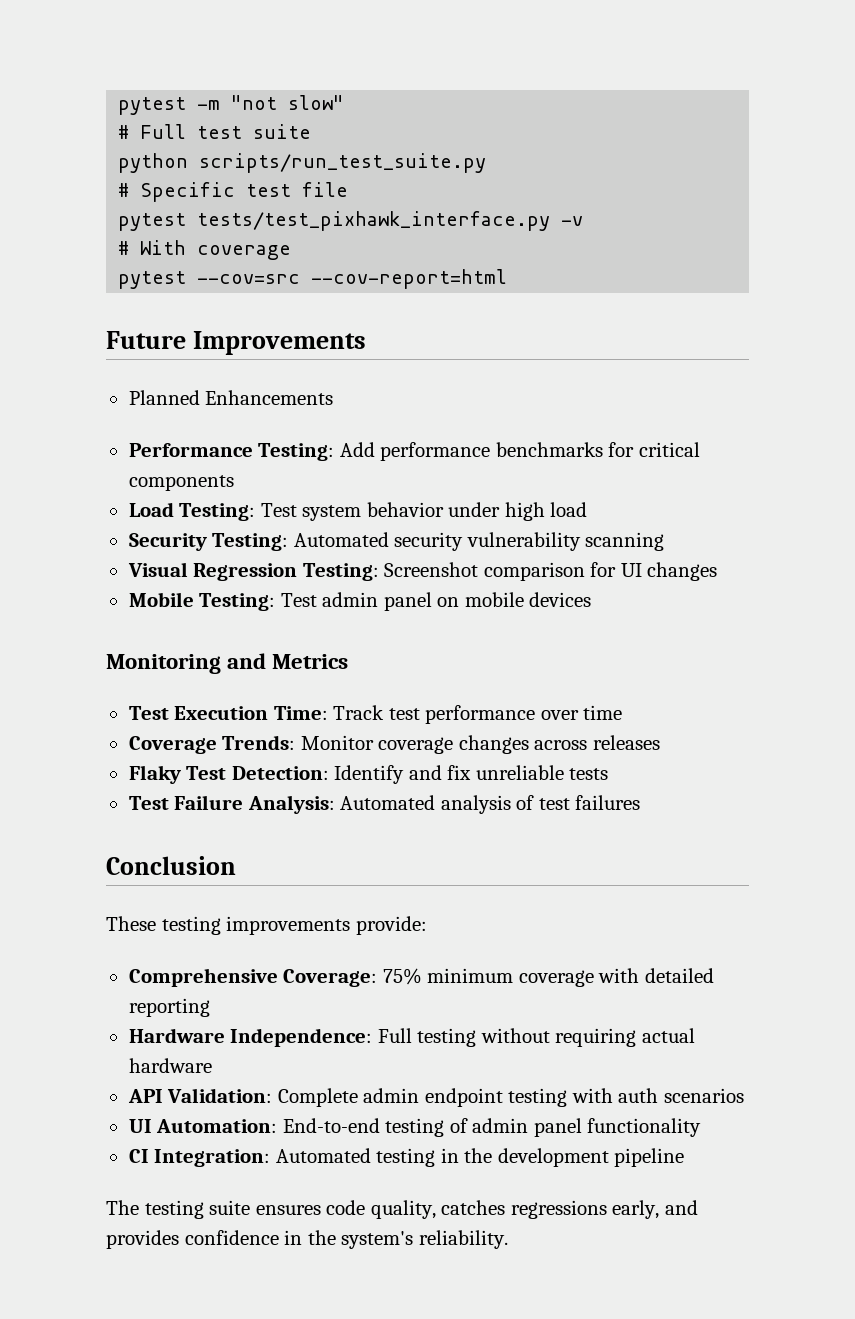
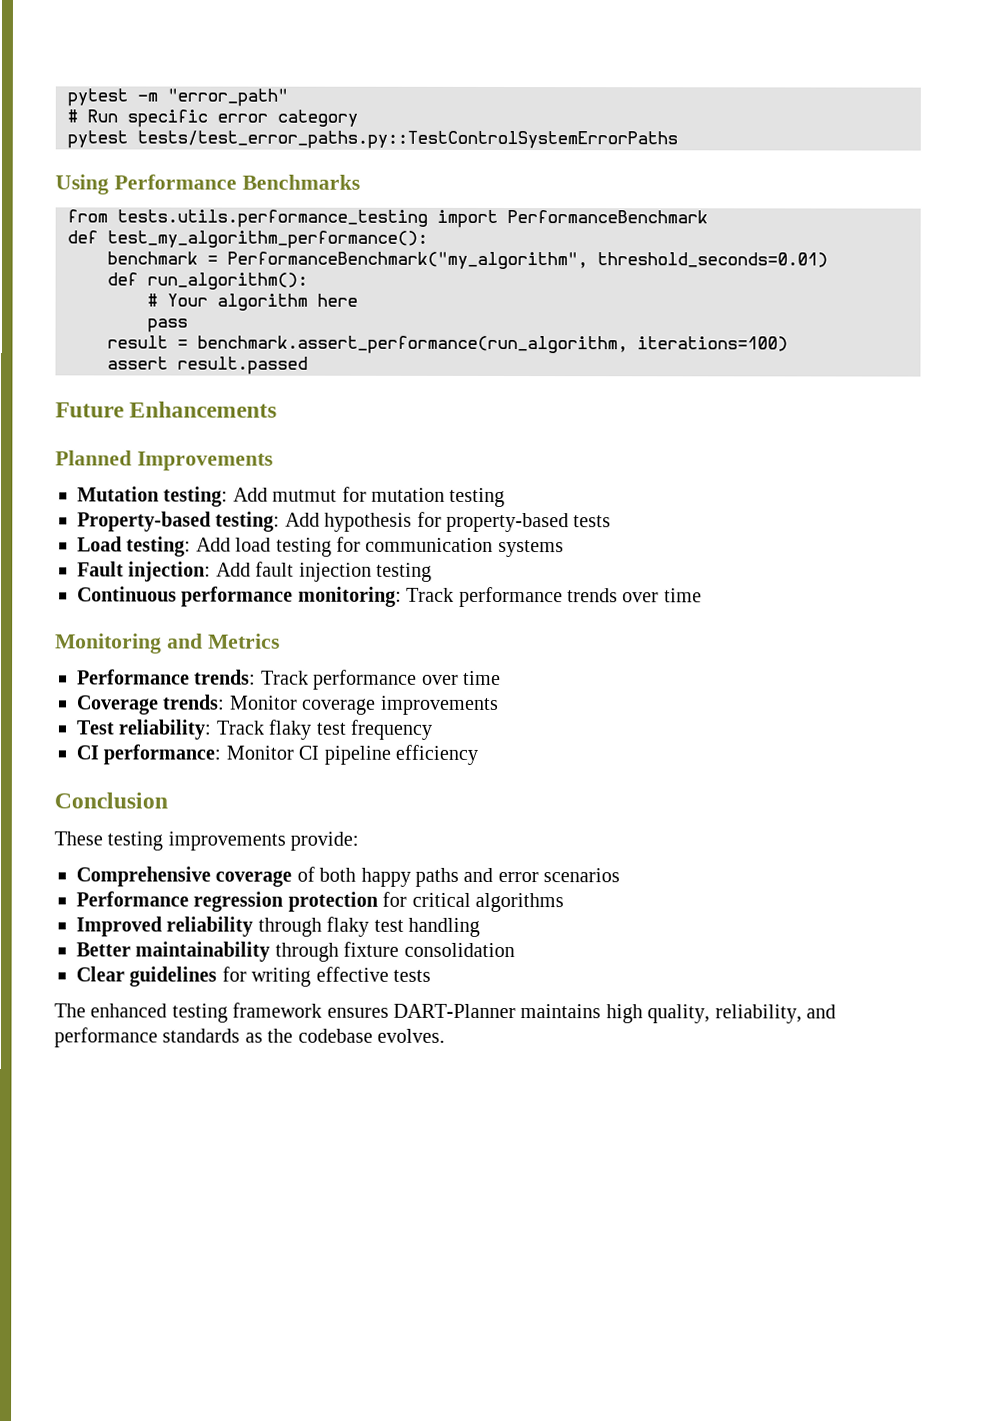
- pytest -m "not slow"
- # Full test suite
- python scripts/run_test_suite.py
- # Specific test file
- pytest tests/test_pixhawk_interface.py -v
- # With coverage
- pytest --cov=src --cov-report=html
+ pytest -m "error_path"
+ # Run specific error category
+ pytest tests/test_error_paths.py::TestControlSystemErrorPaths
+ Using Performance Benchmarks
+ from tests.utils.performance_testing import PerformanceBenchmark
+ def test_my_algorithm_performance():
+ benchmark = PerformanceBenchmark("my_algorithm", threshold_seconds=0.01)
+ def run_algorithm():
+ # Your algorithm here
+ pass
+ result = benchmark.assert_performance(run_algorithm, iterations=100)
+ assert result.passed
- Future Improvements
+ Future Enhancements
+ Planned Improvements
- Planned Enhancements
- Performance Testing: Add performance benchmarks for critical components
- Load Testing: Test system behavior under high load
- Security Testing: Automated security vulnerability scanning
- Visual Regression Testing: Screenshot comparison for UI changes
- Mobile Testing: Test admin panel on mobile devices
+ Mutation testing: Add mutmut for mutation testing
+ Property-based testing: Add hypothesis for property-based tests
+ Load testing: Add load testing for communication systems
+ Fault injection: Add fault injection testing
+ Continuous performance monitoring: Track performance trends over time
  Monitoring and Metrics
- Test Execution Time: Track test performance over time
+ Performance trends: Track performance over time
- Coverage Trends: Monitor coverage changes across releases
- Flaky Test Detection: Identify and fix unreliable tests
- Test Failure Analysis: Automated analysis of test failures
+ Coverage trends: Monitor coverage improvements
+ Test reliability: Track flaky test frequency
+ CI performance: Monitor CI pipeline efficiency
- Comprehensive Coverage: 75% minimum coverage with detailed reporting
- Hardware Independence: Full testing without requiring actual hardware
- API Validation: Complete admin endpoint testing with auth scenarios
- UI Automation: End-to-end testing of admin panel functionality
- CI Integration: Automated testing in the development pipeline
- The testing suite ensures code quality, catches regressions early, and provides confidence in the system's reliability.
+ Comprehensive coverage of both happy paths and error scenarios
+ Performance regression protection for critical algorithms
+ Improved reliability through flaky test handling
+ Better maintainability through fixture consolidation
+ Clear guidelines for writing effective tests
+ The enhanced testing framework ensures DART-Planner maintains high quality, reliability, and performance standards as the codebase evolves.

